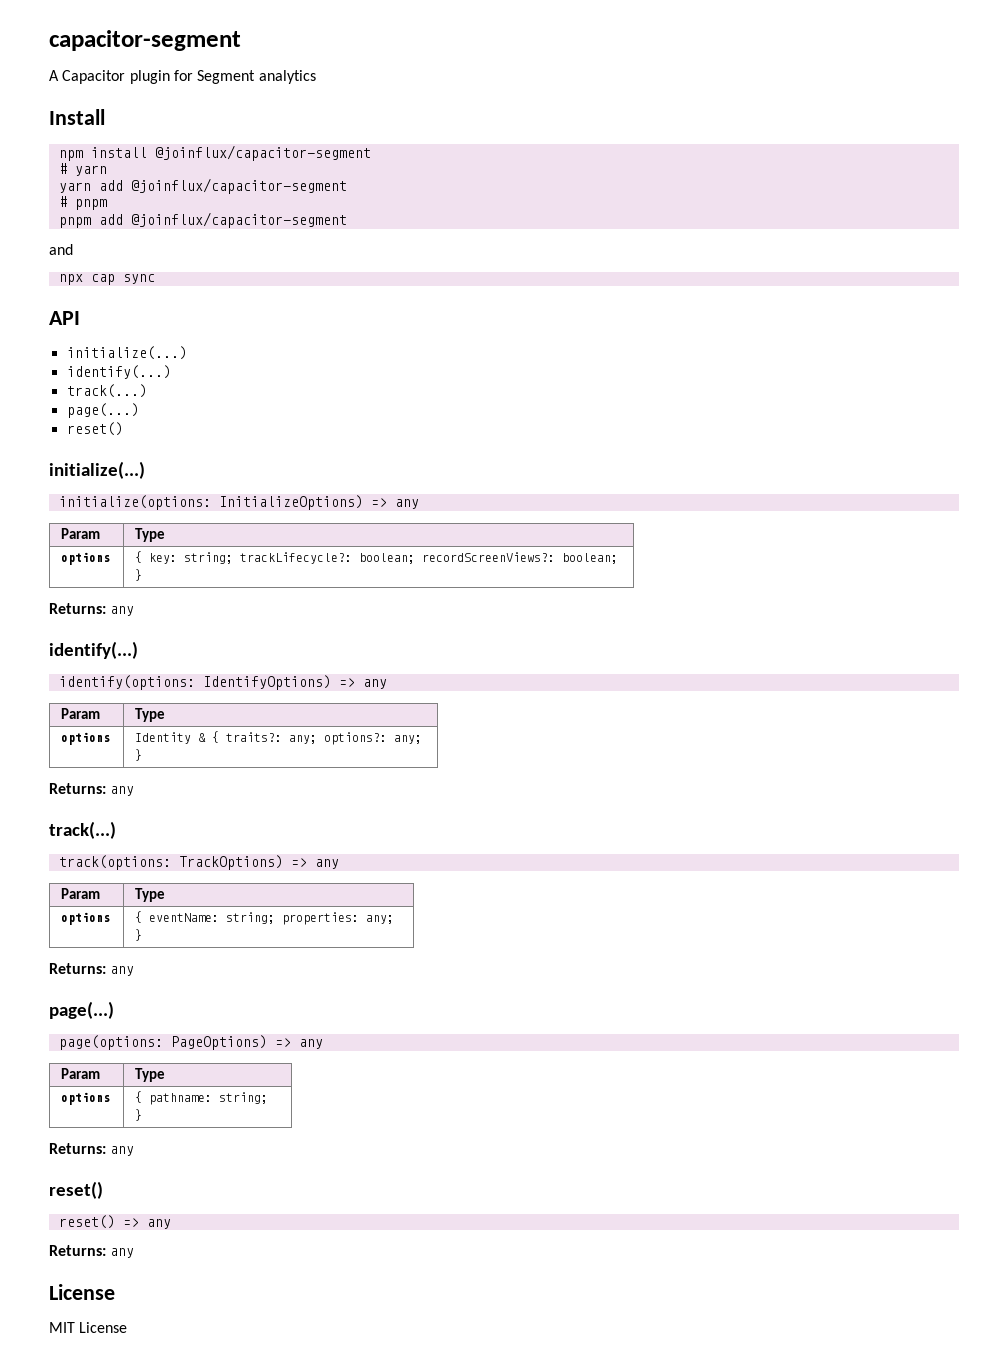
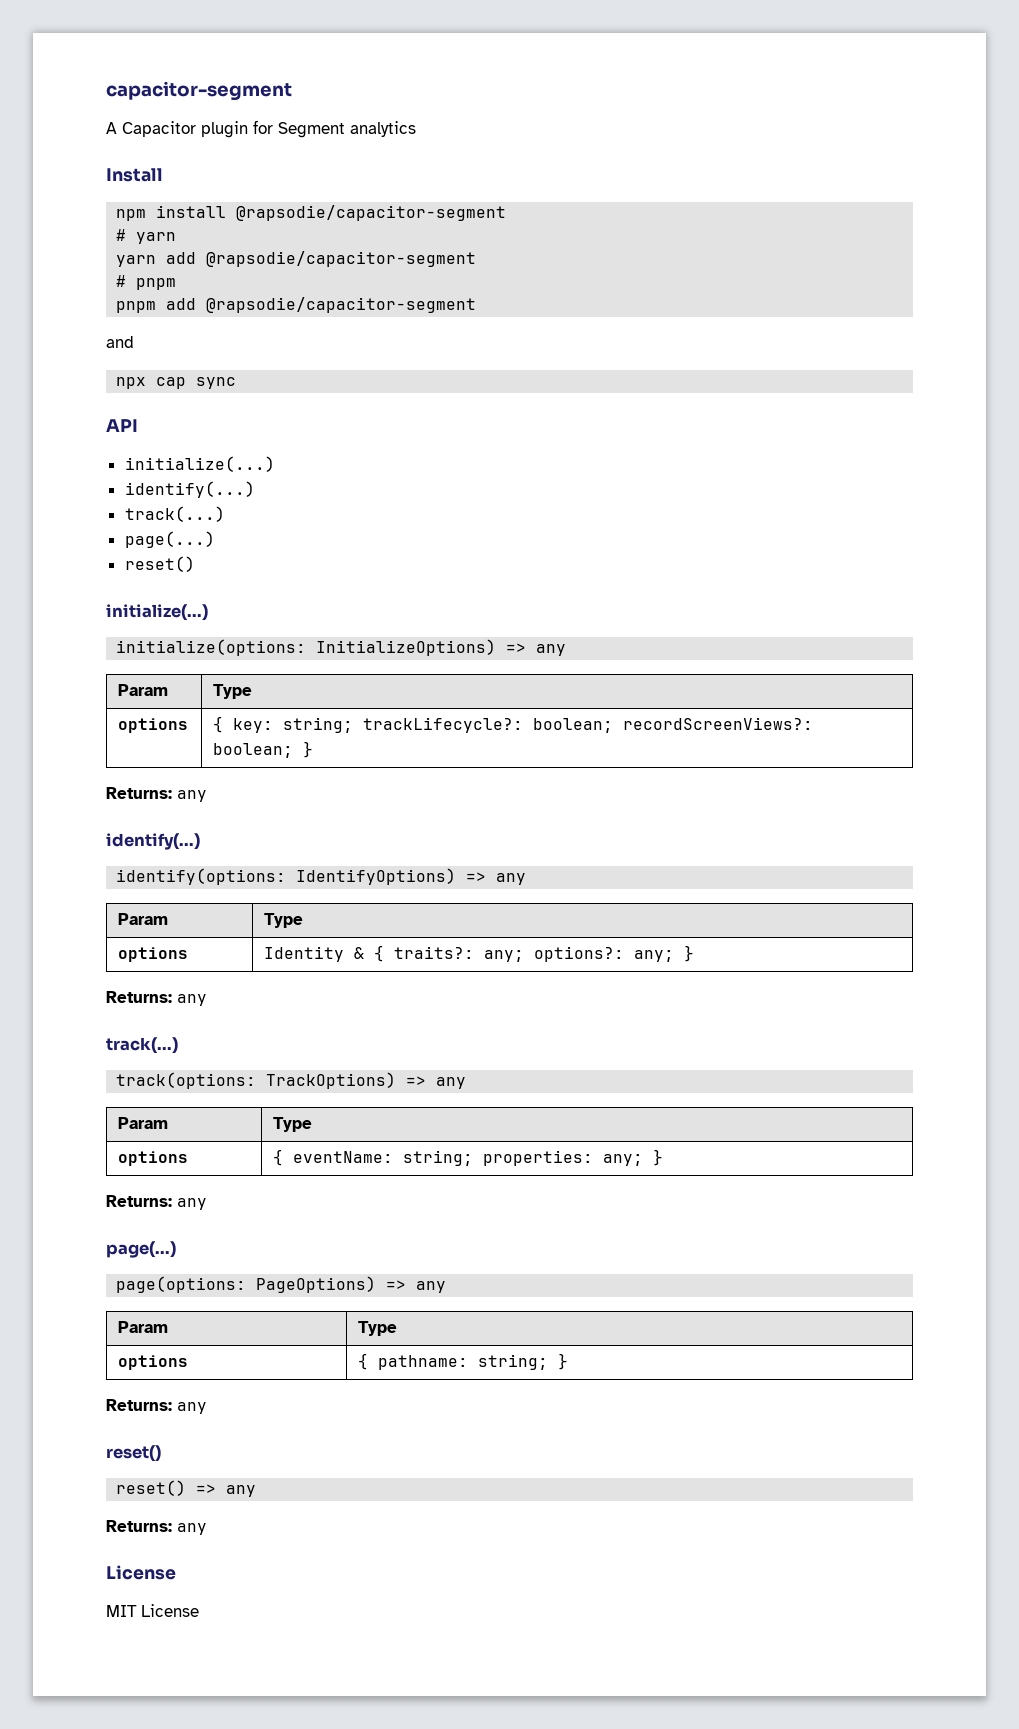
- npm install @joinflux/capacitor-segment
+ npm install @rapsodie/capacitor-segment
- yarn add @joinflux/capacitor-segment
+ yarn add @rapsodie/capacitor-segment
- pnpm add @joinflux/capacitor-segment
+ pnpm add @rapsodie/capacitor-segment

